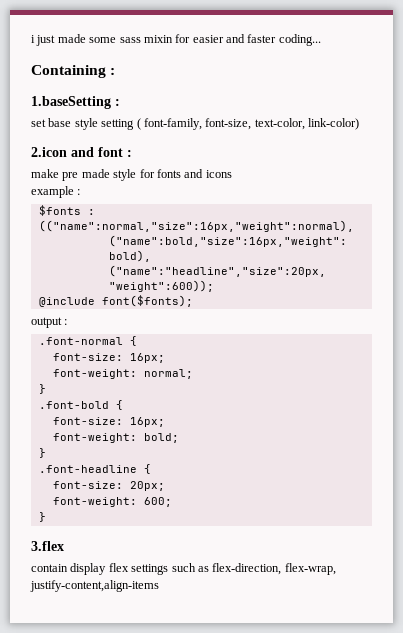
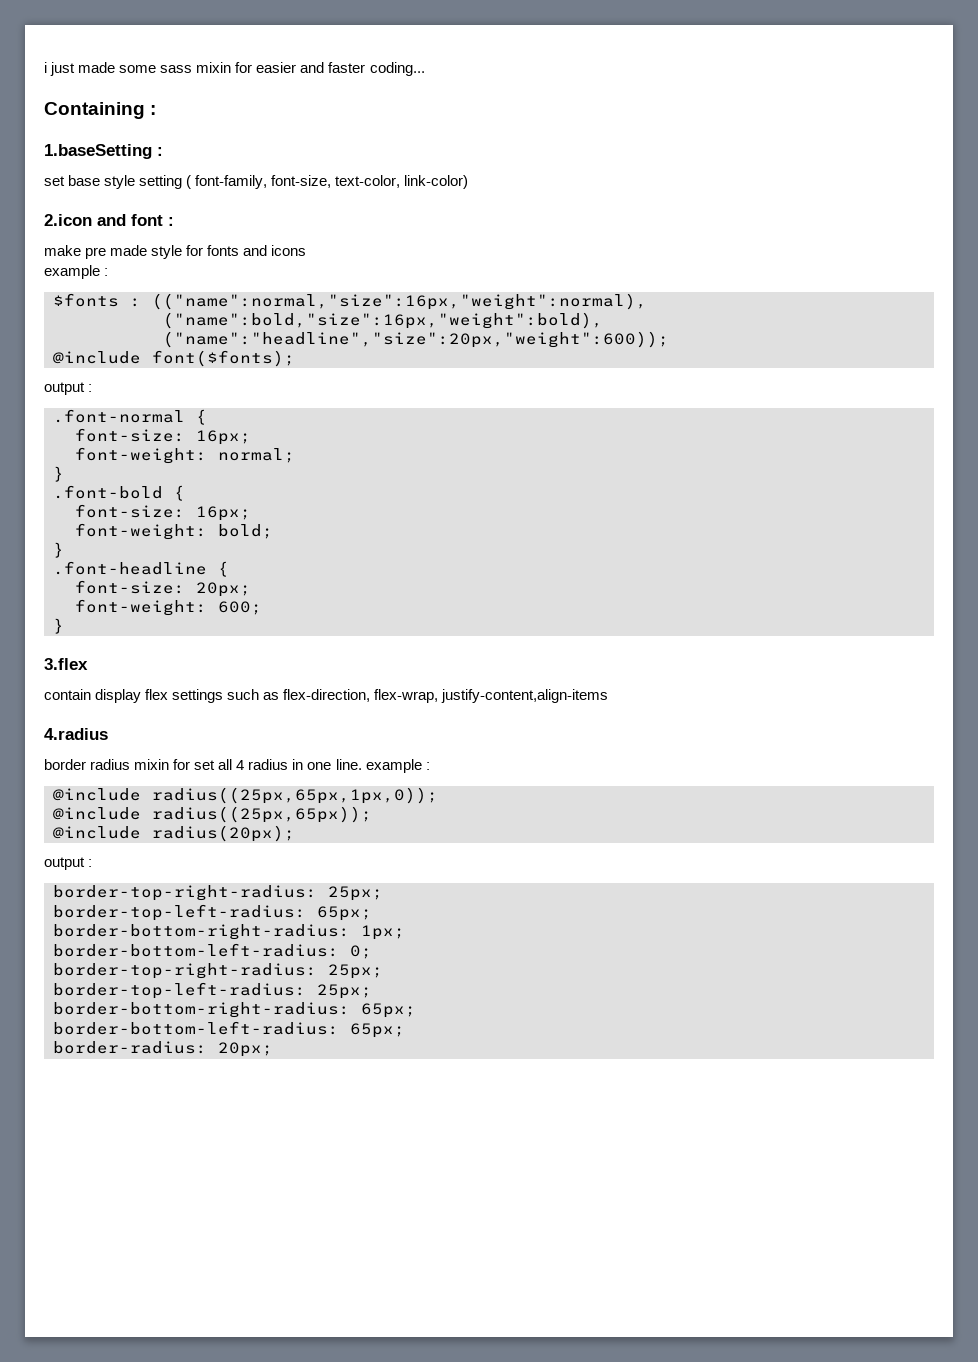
+ 4.radius
+ border radius mixin for set all 4 radius in one line. example :
+ @include radius((25px,65px,1px,0));
+ @include radius((25px,65px));
+ @include radius(20px);
+ output :
+ border-top-right-radius: 25px;
+ border-top-left-radius: 65px;
+ border-bottom-right-radius: 1px;
+ border-bottom-left-radius: 0;
+ border-top-right-radius: 25px;
+ border-top-left-radius: 25px;
+ border-bottom-right-radius: 65px;
+ border-bottom-left-radius: 65px;
+ border-radius: 20px;

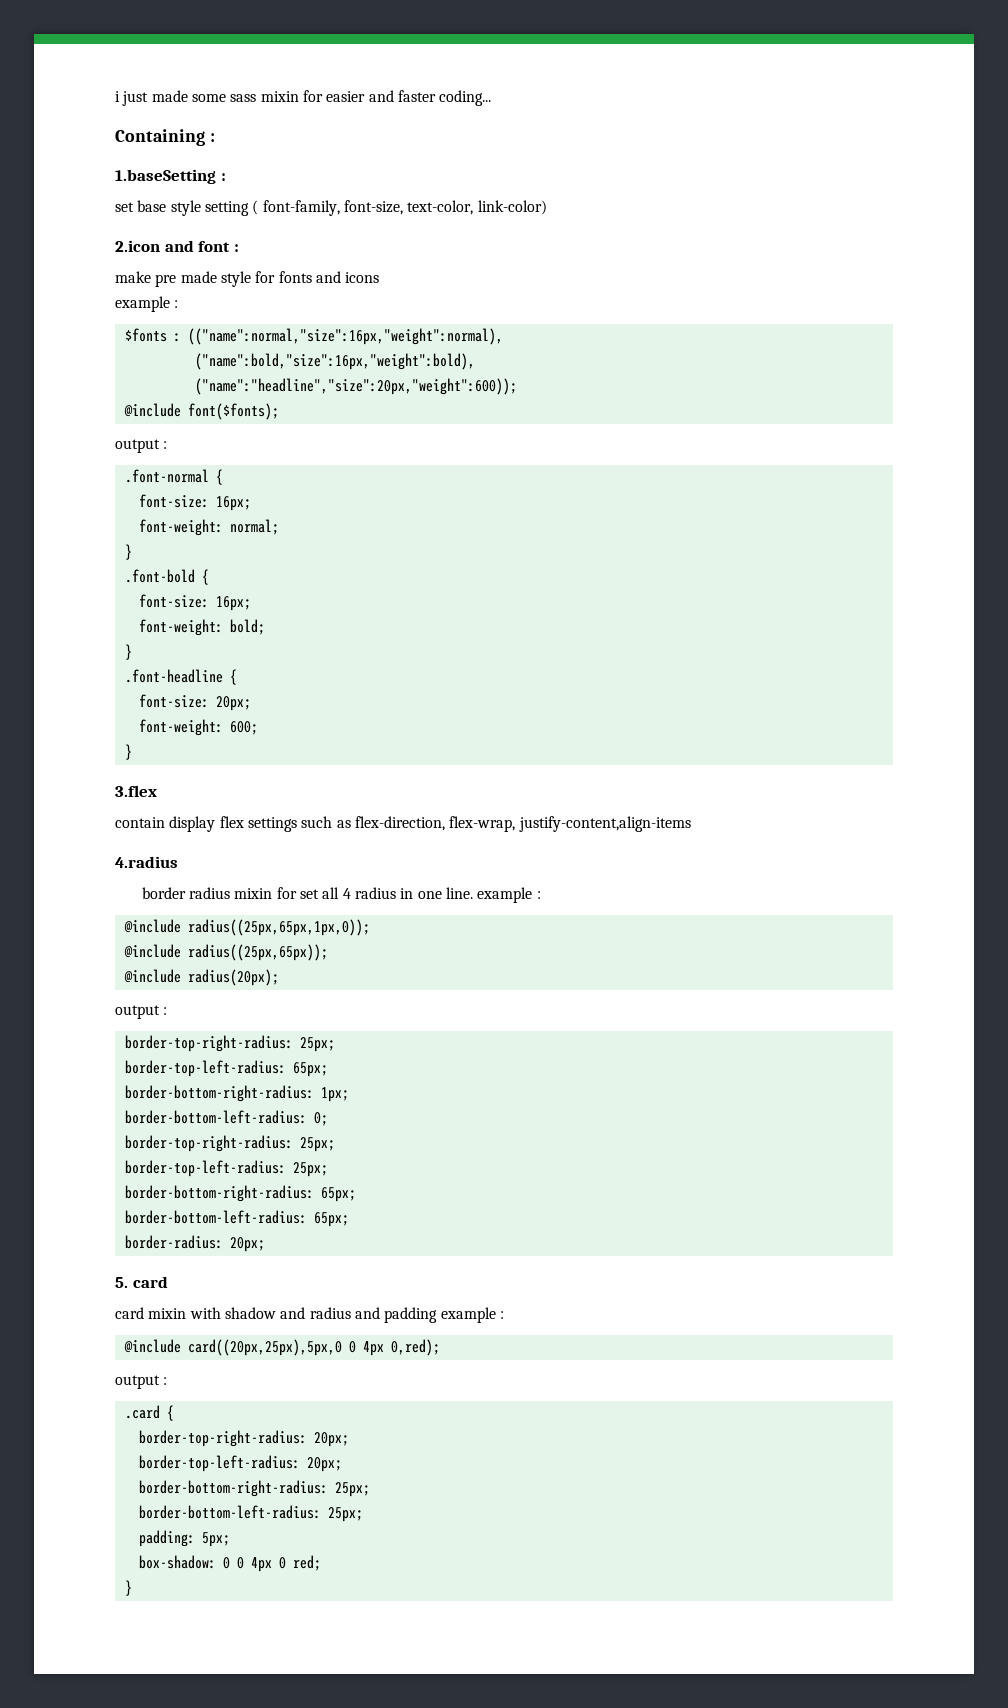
+ 5. card
+ card mixin with shadow and radius and padding example :
+ @include card((20px,25px),5px,0 0 4px 0,red);
+ output :
+ .card {
+ border-top-right-radius: 20px;
+ border-top-left-radius: 20px;
+ border-bottom-right-radius: 25px;
+ border-bottom-left-radius: 25px;
+ padding: 5px;
+ box-shadow: 0 0 4px 0 red;
+ }

